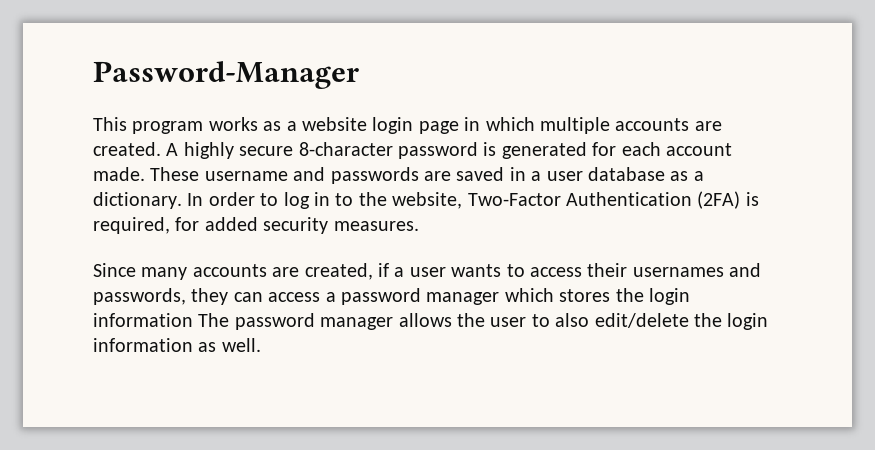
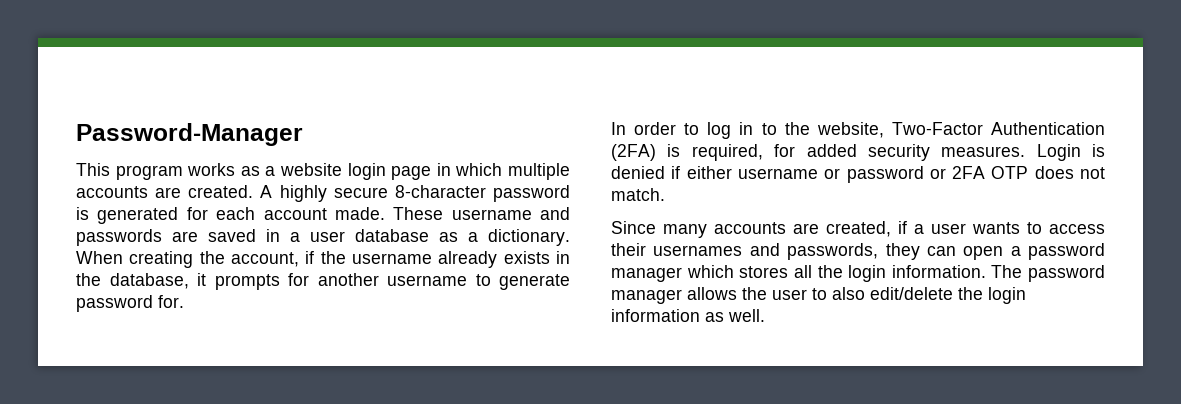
- These username and passwords are saved in a user database as a dictionary. In order to log in to the website, Two-Factor Authentication (2FA) is required, for added security measures.
+ These username and passwords are saved in a user database as a dictionary. When creating the account, if the username already exists in the database, it prompts for another username to generate password for.
+ In order to log in to the website, Two-Factor Authentication (2FA) is required, for added security measures. Login is denied if either username or password or 2FA OTP does not match.
- Since many accounts are created, if a user wants to access their usernames and passwords, they can access a password manager which stores the login information The password manager allows the user to also edit/delete the login information as well.
+ Since many accounts are created, if a user wants to access their usernames and passwords, they can open a password manager which stores all the login information. The password manager allows the user to also edit/delete the login information as well.

